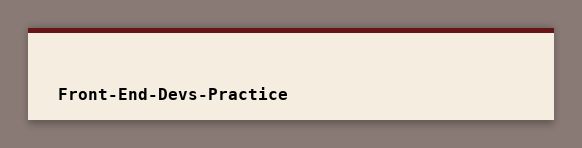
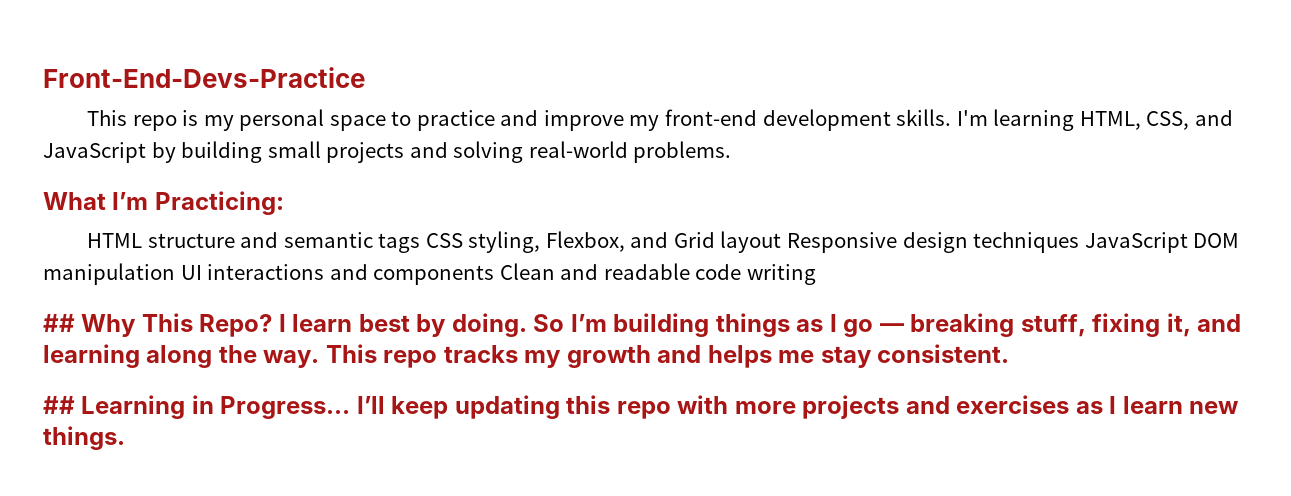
+ This repo is my personal space to practice and improve my front-end development skills. I'm learning HTML, CSS, and JavaScript by building small projects and solving real-world problems.
+ What I’m Practicing:
+ HTML structure and semantic tags CSS styling, Flexbox, and Grid layout Responsive design techniques JavaScript DOM manipulation UI interactions and components Clean and readable code writing
+ ## Why This Repo? I learn best by doing. So I’m building things as I go — breaking stuff, fixing it, and learning along the way. This repo tracks my growth and helps me stay consistent.
+ ## Learning in Progress… I’ll keep updating this repo with more projects and exercises as I learn new things.

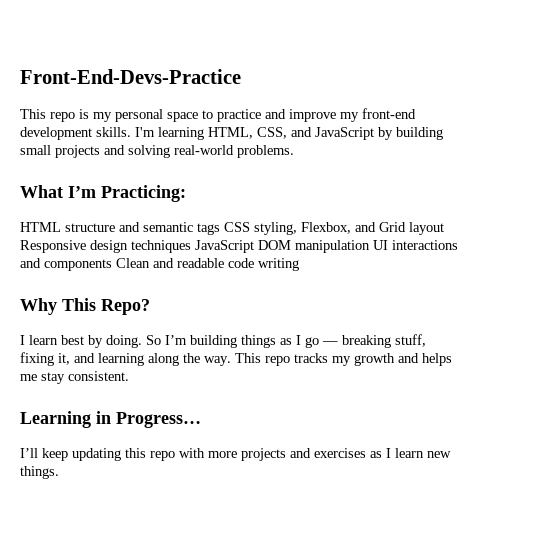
- ## Why This Repo? I learn best by doing.
+ Why This Repo?
+ I learn best by doing.
- ## Learning in Progress… I’ll keep updating this repo with more projects and exercises as I learn new things.
+ Learning in Progress…
+ I’ll keep updating this repo with more projects and exercises as I learn new things.

